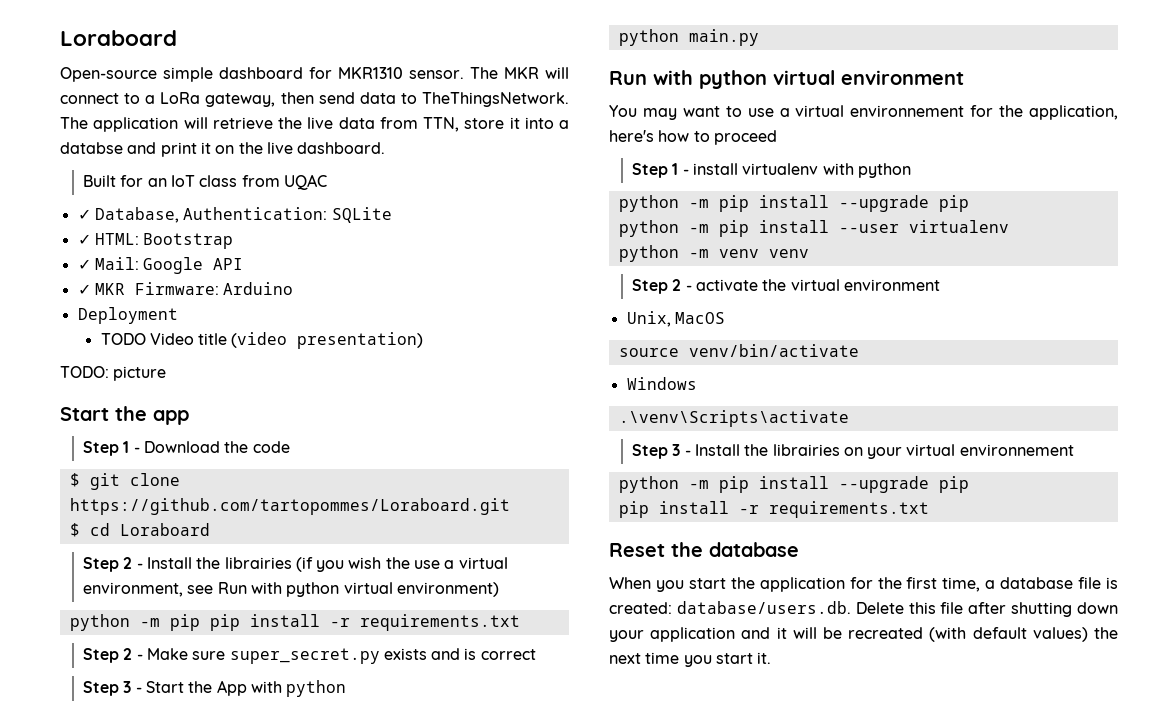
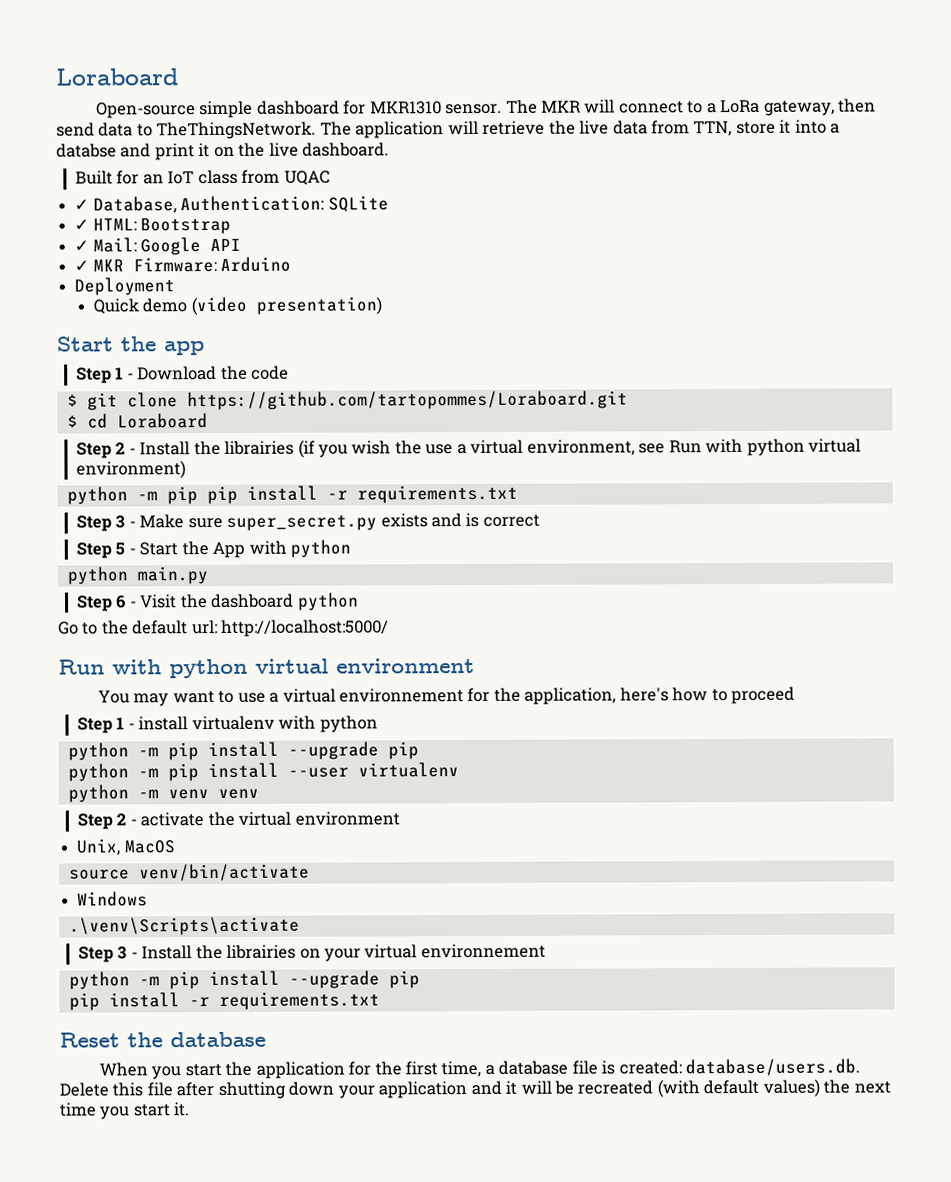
- TODO Video title (video presentation)
+ Quick demo (video presentation)
- TODO: picture
- Step 2 - Make sure super_secret.py exists and is correct
+ Step 3 - Make sure super_secret.py exists and is correct
- Step 3 - Start the App with python
+ Step 5 - Start the App with python
+ Step 6 - Visit the dashboard python
+ Go to the default url: http://localhost:5000/

